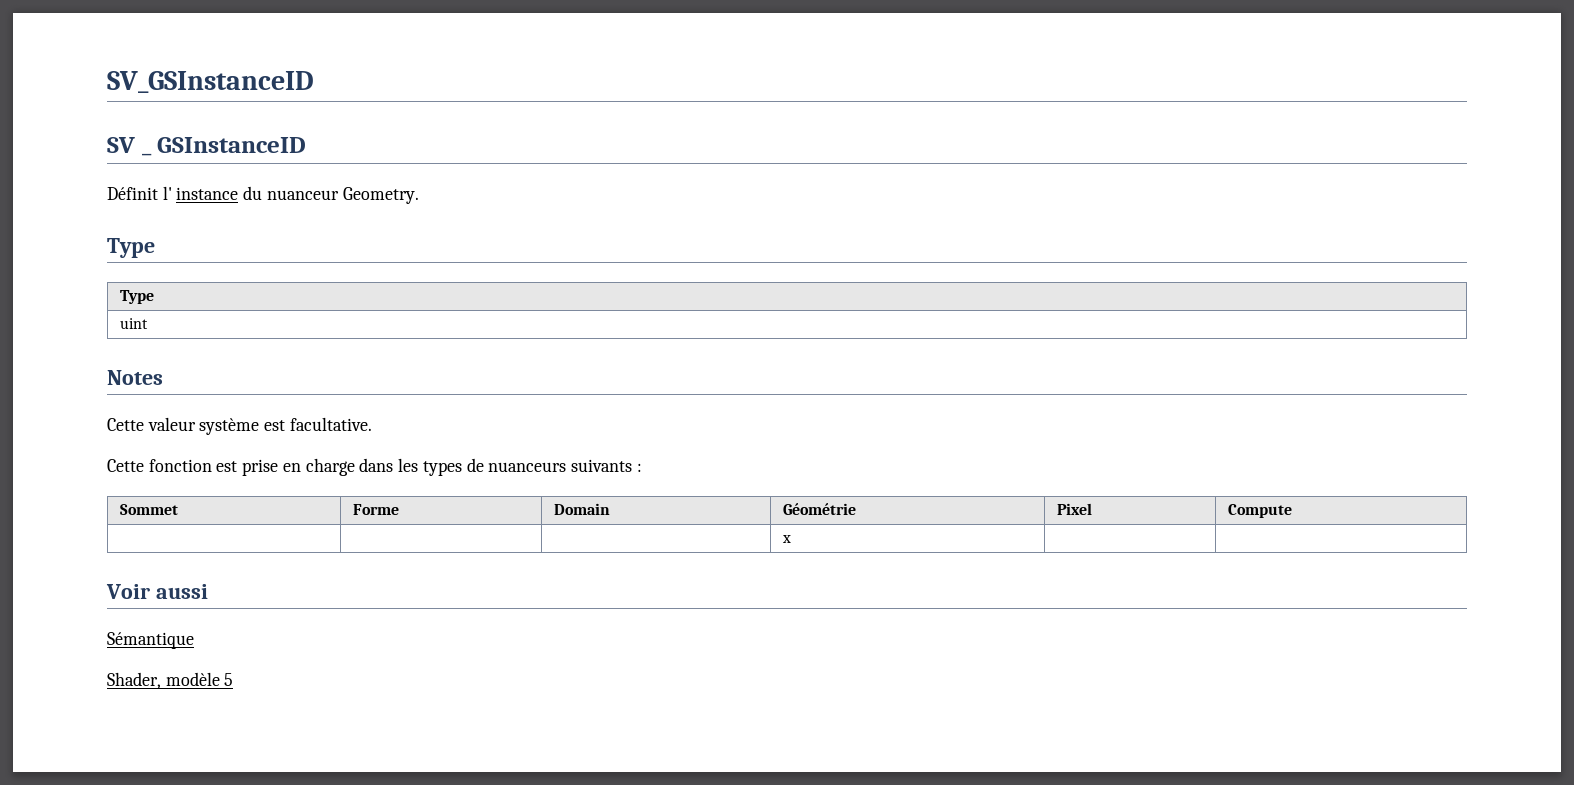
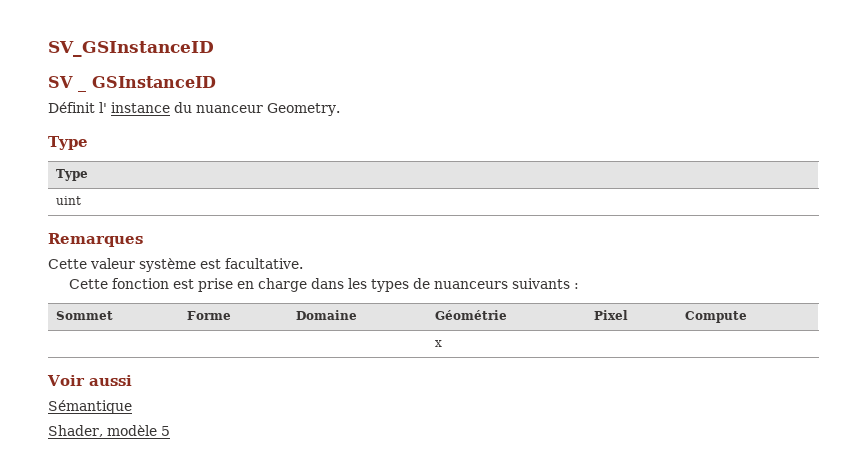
- Notes
+ Remarques
- Sommet | Forme | Domain | Géométrie | Pixel | Compute
+ Sommet | Forme | Domaine | Géométrie | Pixel | Compute

